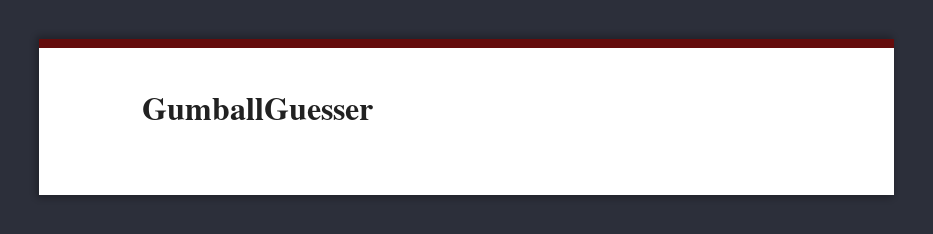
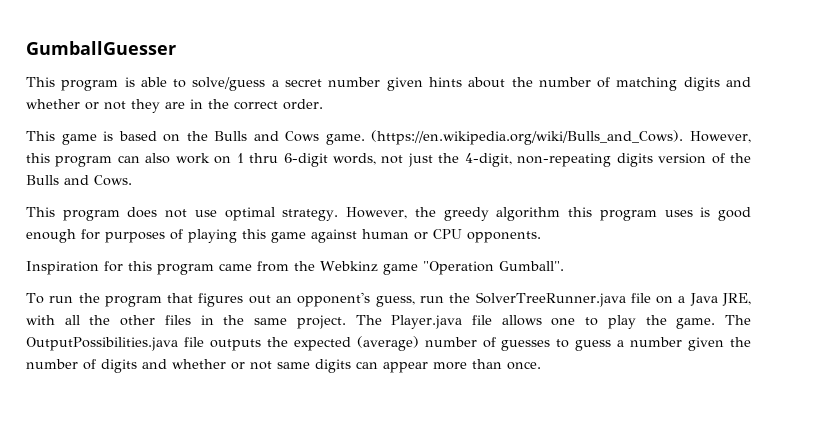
+ This program is able to solve/guess a secret number given hints about the number of matching digits and whether or not they are in the correct order.
+ This game is based on the Bulls and Cows game. (https://en.wikipedia.org/wiki/Bulls_and_Cows). However, this program can also work on 1 thru 6-digit words, not just the 4-digit, non-repeating digits version of the Bulls and Cows.
+ This program does not use optimal strategy. However, the greedy algorithm this program uses is good enough for purposes of playing this game against human or CPU opponents.
+ Inspiration for this program came from the Webkinz game "Operation Gumball".
+ To run the program that figures out an opponent's guess, run the SolverTreeRunner.java file on a Java JRE, with all the other files in the same project. The Player.java file allows one to play the game. The OutputPossibilities.java file outputs the expected (average) number of guesses to guess a number given the number of digits and whether or not same digits can appear more than once.

